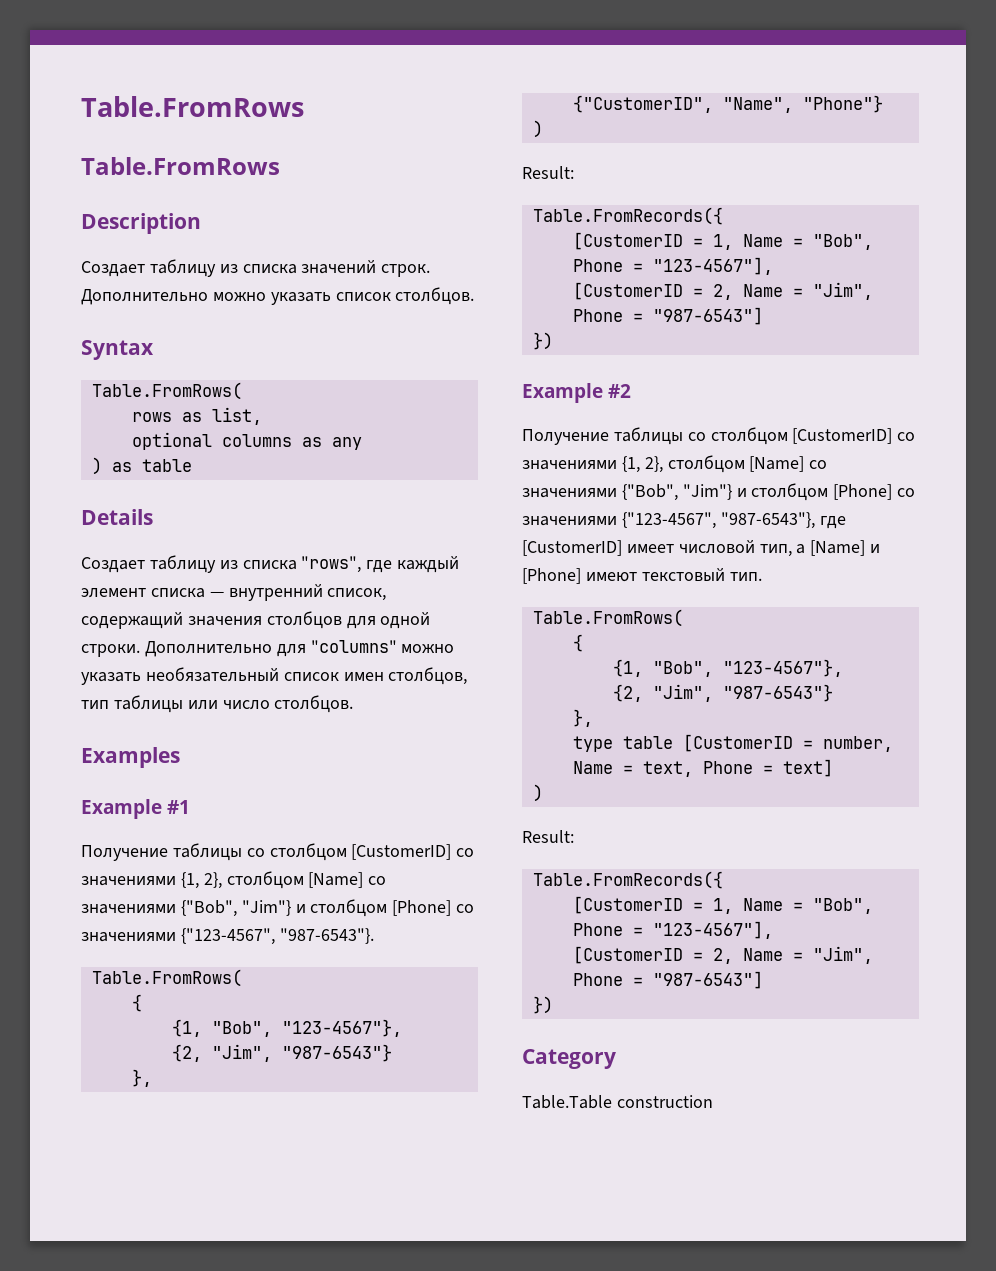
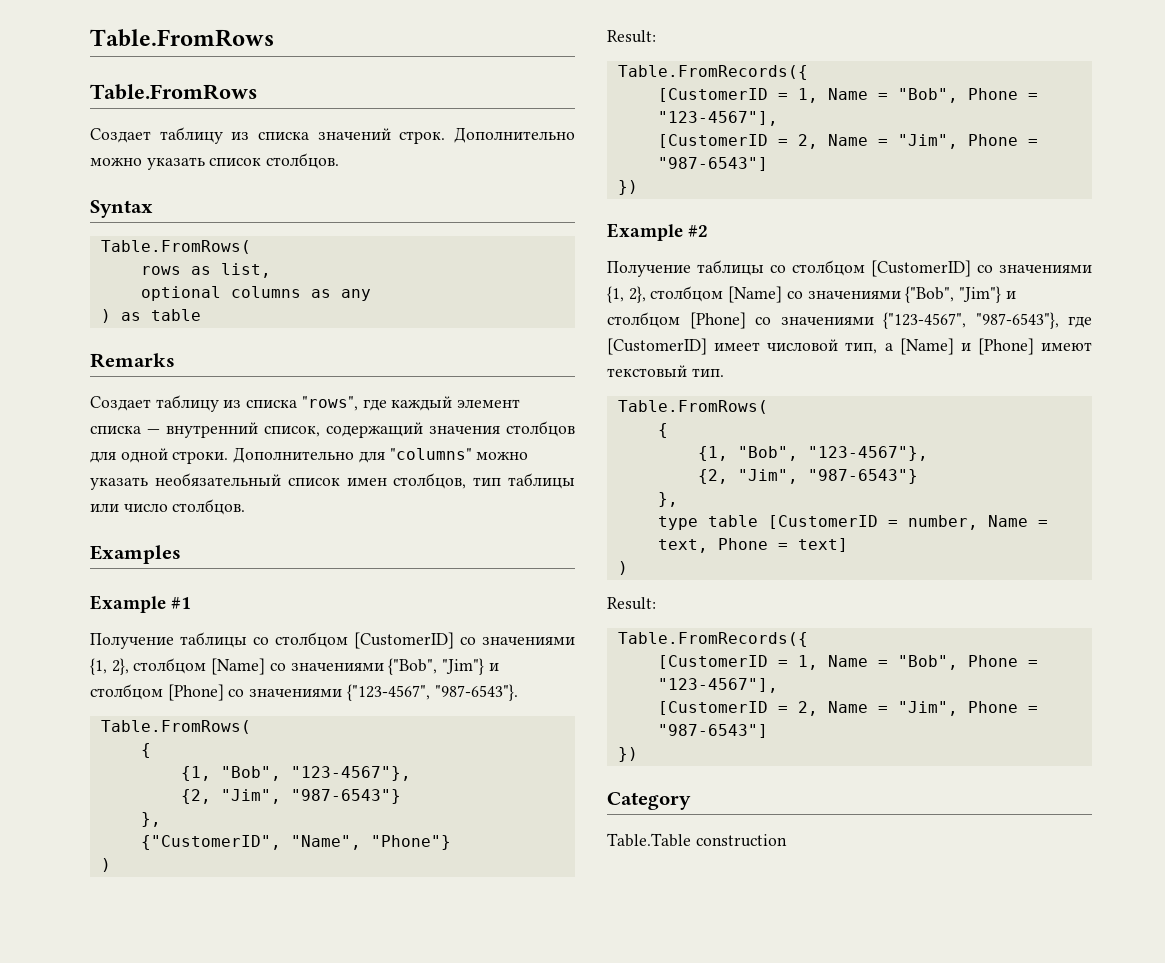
- Description
- Details
+ Remarks

